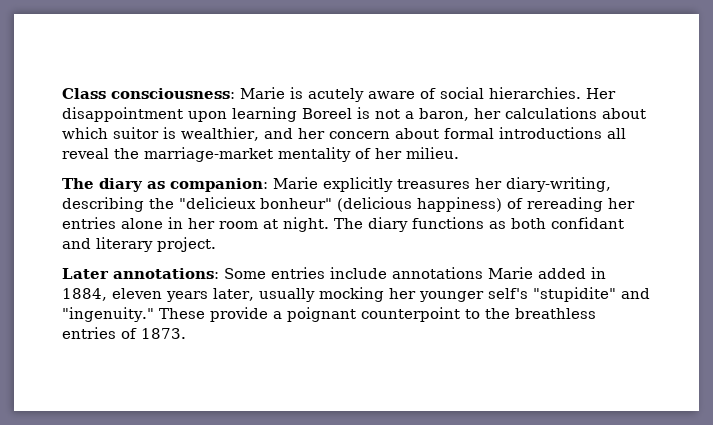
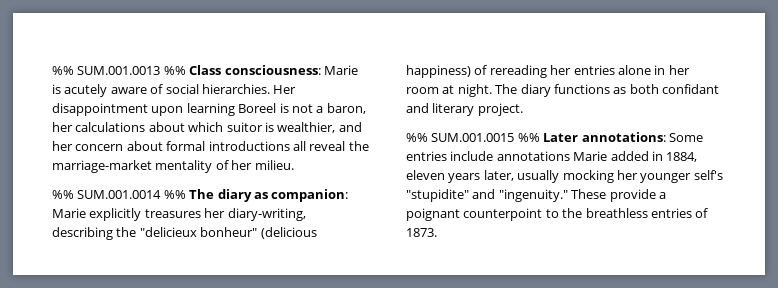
- Class consciousness: Marie is acutely aware of social hierarchies.
+ %% SUM.001.0013 %% Class consciousness: Marie is acutely aware of social hierarchies.
- The diary as companion: Marie explicitly treasures her diary-writing, describing the "delicieux bonheur" (delicious happiness) of rereading her entries alone in her room at night.
+ %% SUM.001.0014 %% The diary as companion: Marie explicitly treasures her diary-writing, describing the "delicieux bonheur" (delicious happiness) of rereading her entries alone in her room at night.
- Later annotations: Some entries include annotations Marie added in 1884, eleven years later, usually mocking her younger self's "stupidite" and "ingenuity."
+ %% SUM.001.0015 %% Later annotations: Some entries include annotations Marie added in 1884, eleven years later, usually mocking her younger self's "stupidite" and "ingenuity."

